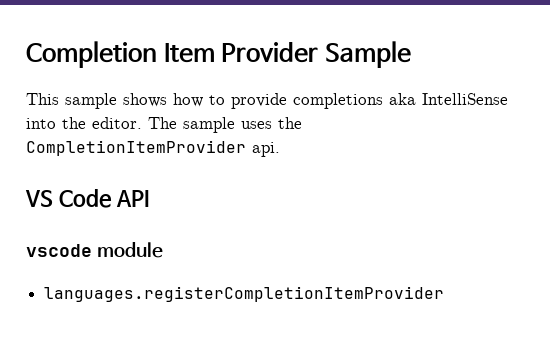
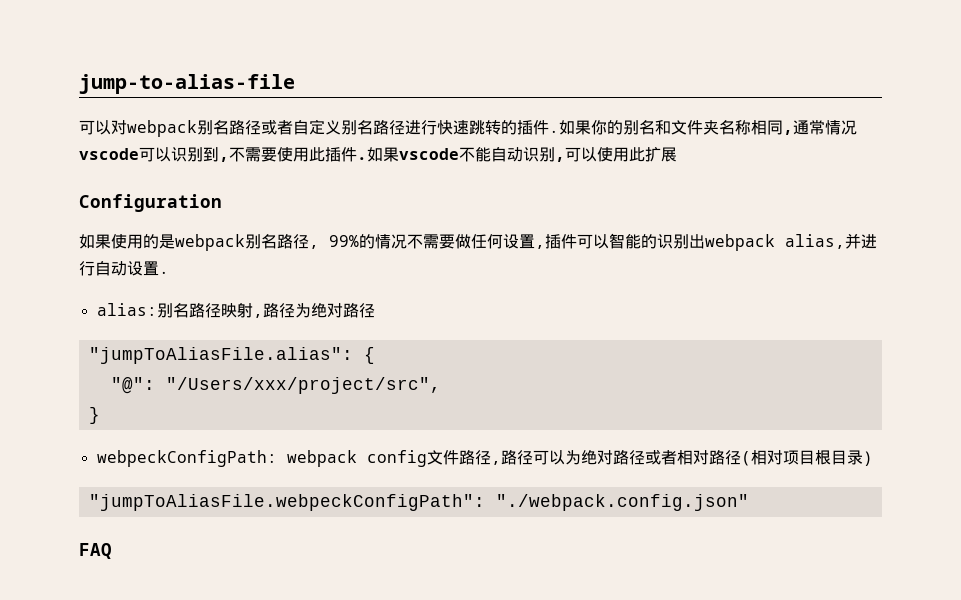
- Completion Item Provider Sample
- This sample shows how to provide completions aka IntelliSense into the editor. The sample uses the CompletionItemProvider api.
- VS Code API
- vscode module
- languages.registerCompletionItemProvider
+ jump-to-alias-file
+ 可以对webpack别名路径或者自定义别名路径进行快速跳转的插件.如果你的别名和文件夹名称相同,通常情况vscode可以识别到,不需要使用此插件.如果vscode不能自动识别,可以使用此扩展
+ Configuration
+ 如果使用的是webpack别名路径, 99%的情况不需要做任何设置,插件可以智能的识别出webpack alias,并进行自动设置.
+ alias:别名路径映射,路径为绝对路径
+ "jumpToAliasFile.alias": {
+ "@": "/Users/xxx/project/src",
+ }
+ webpeckConfigPath: webpack config文件路径,路径可以为绝对路径或者相对路径(相对项目根目录)
+ "jumpToAliasFile.webpeckConfigPath": "./webpack.config.json"
+ FAQ

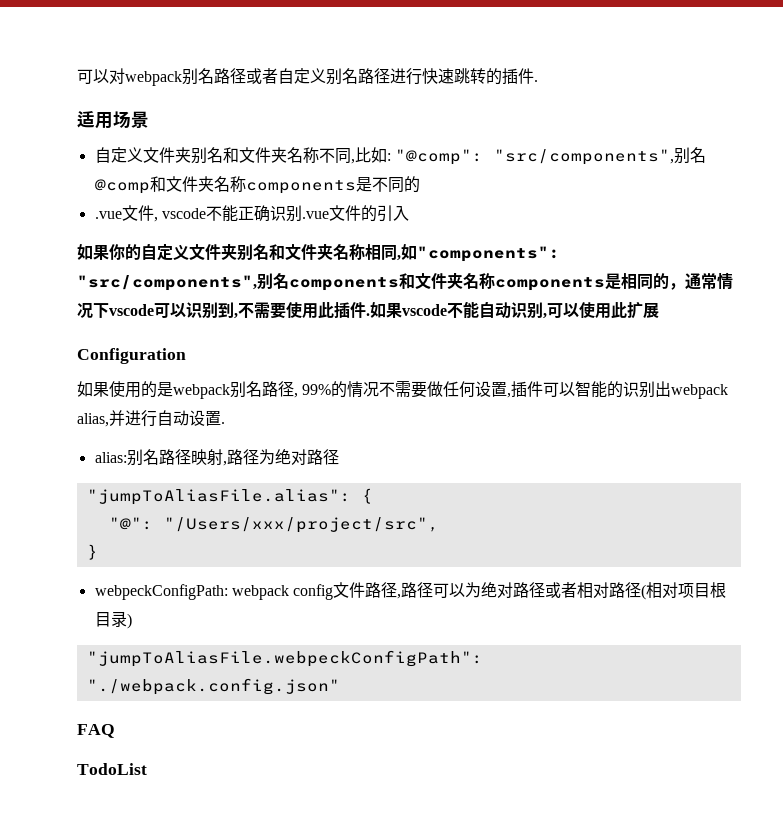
- jump-to-alias-file
- 可以对webpack别名路径或者自定义别名路径进行快速跳转的插件.如果你的别名和文件夹名称相同,通常情况vscode可以识别到,不需要使用此插件.
+ 可以对webpack别名路径或者自定义别名路径进行快速跳转的插件.
+ 适用场景
+ 自定义文件夹别名和文件夹名称不同,比如: "@comp": "src/components",别名@comp和文件夹名称components是不同的
+ .vue文件, vscode不能正确识别.vue文件的引入
+ 如果你的自定义文件夹别名和文件夹名称相同,如"components": "src/components",别名components和文件夹名称components是相同的，通常情况下vscode可以识别到,不需要使用此插件.
+ TodoList

